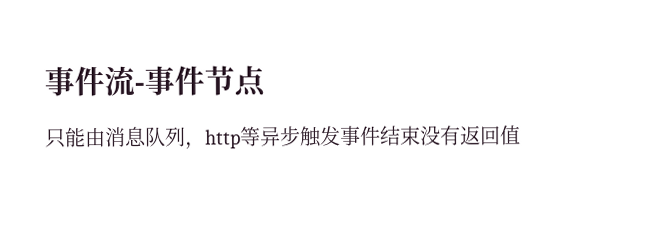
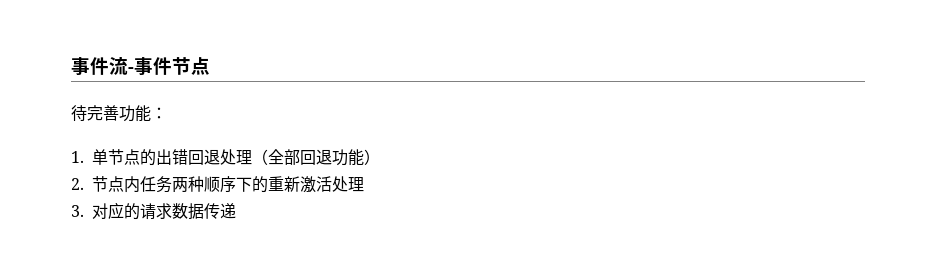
- 只能由消息队列，http等异步触发事件结束没有返回值
+ 待完善功能：
+ 1.单节点的出错回退处理（全部回退功能）
+ 2.节点内任务两种顺序下的重新激活处理
+ 3.对应的请求数据传递

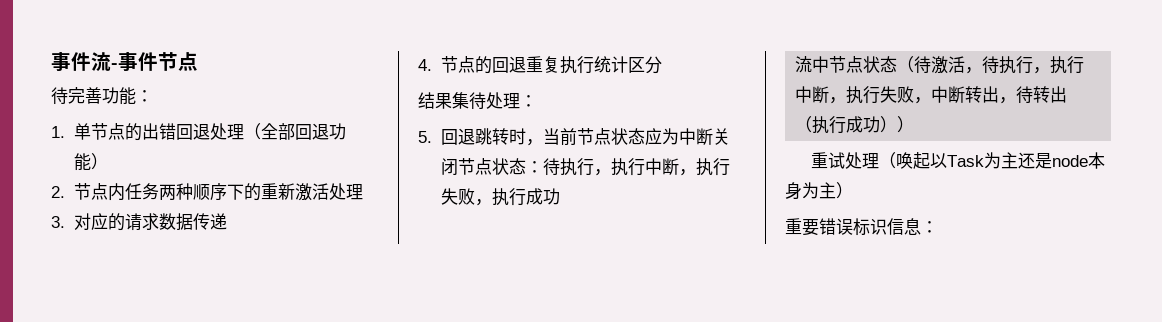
+ 4.节点的回退重复执行统计区分
+ 结果集待处理：
+ 5.回退跳转时，当前节点状态应为中断关闭节点状态：待执行，执行中断，执行失败，执行成功
+ 流中节点状态（待激活，待执行，执行中断，执行失败，中断转出，待转出（执行成功））
+ 重试处理（唤起以Task为主还是node本身为主）
+ 重要错误标识信息：

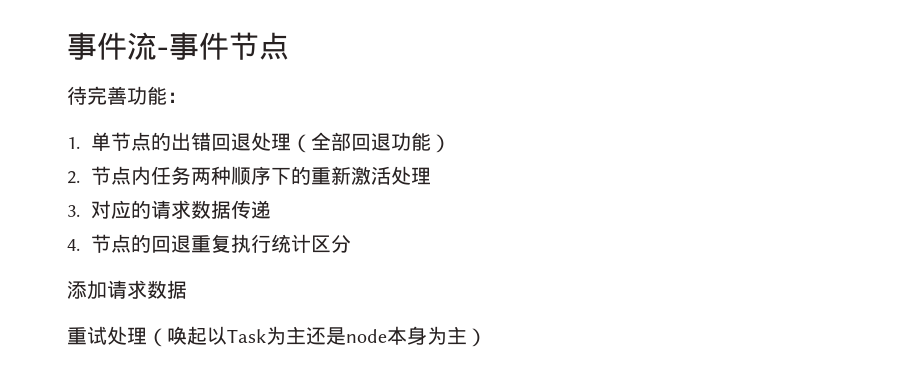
- 结果集待处理：
- 5.回退跳转时，当前节点状态应为中断关闭节点状态：待执行，执行中断，执行失败，执行成功
- 流中节点状态（待激活，待执行，执行中断，执行失败，中断转出，待转出（执行成功））
+ 添加请求数据
- 重要错误标识信息：

